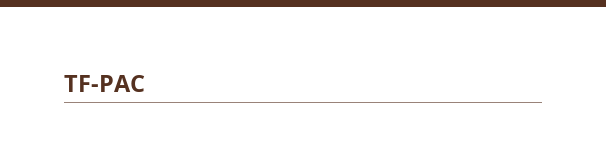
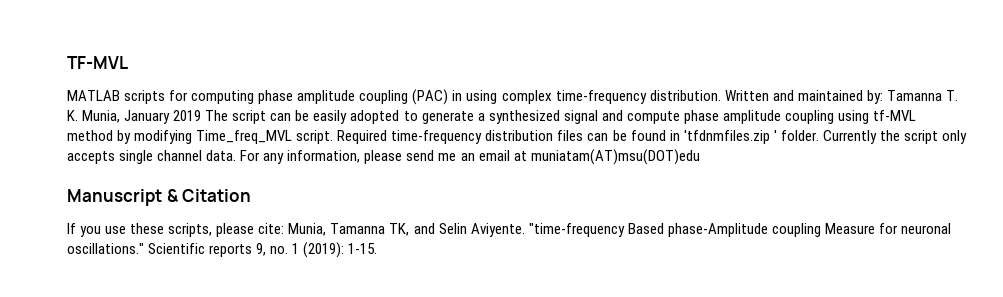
- TF-PAC
+ TF-MVL
+ MATLAB scripts for computing phase amplitude coupling (PAC) in using complex time-frequency distribution. Written and maintained by: Tamanna T. K. Munia, January 2019 The script can be easily adopted to generate a synthesized signal and compute phase amplitude coupling using tf-MVL method by modifying Time_freq_MVL script. Required time-frequency distribution files can be found in 'tfdnmfiles.zip ' folder. Currently the script only accepts single channel data. For any information, please send me an email at muniatam(AT)msu(DOT)edu
+ Manuscript & Citation
+ If you use these scripts, please cite: Munia, Tamanna TK, and Selin Aviyente. "time-frequency Based phase-Amplitude coupling Measure for neuronal oscillations." Scientific reports 9, no. 1 (2019): 1-15.

